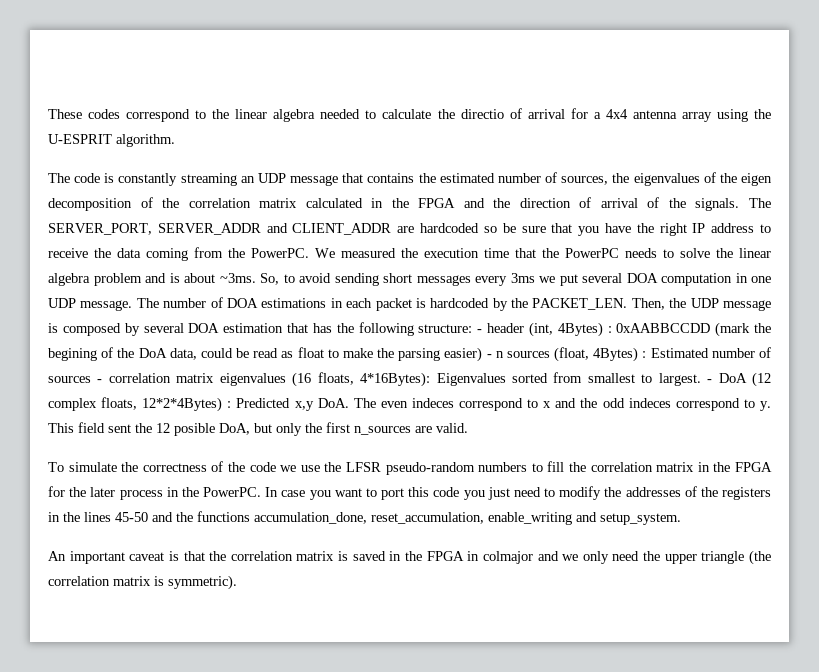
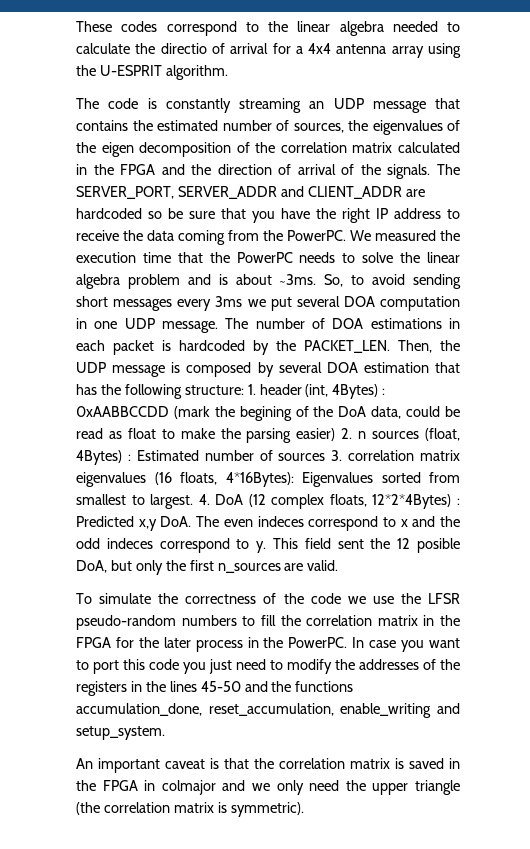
- Then, the UDP message is composed by several DOA estimation that has the following structure: - header (int, 4Bytes) : 0xAABBCCDD (mark the begining of the DoA data, could be read as float to make the parsing easier) - n sources (float, 4Bytes) : Estimated number of sources - correlation matrix eigenvalues (16 floats, 4*16Bytes): Eigenvalues sorted from smallest to largest.
+ Then, the UDP message is composed by several DOA estimation that has the following structure: 1. header (int, 4Bytes) : 0xAABBCCDD (mark the begining of the DoA data, could be read as float to make the parsing easier) 2. n sources (float, 4Bytes) : Estimated number of sources 3. correlation matrix eigenvalues (16 floats, 4*16Bytes): Eigenvalues sorted from smallest to largest.
- - DoA (12 complex floats, 12*2*4Bytes) : Predicted x,y DoA. The even indeces correspond to x and the odd indeces correspond to y.
+ 4. DoA (12 complex floats, 12*2*4Bytes) : Predicted x,y DoA. The even indeces correspond to x and the odd indeces correspond to y.

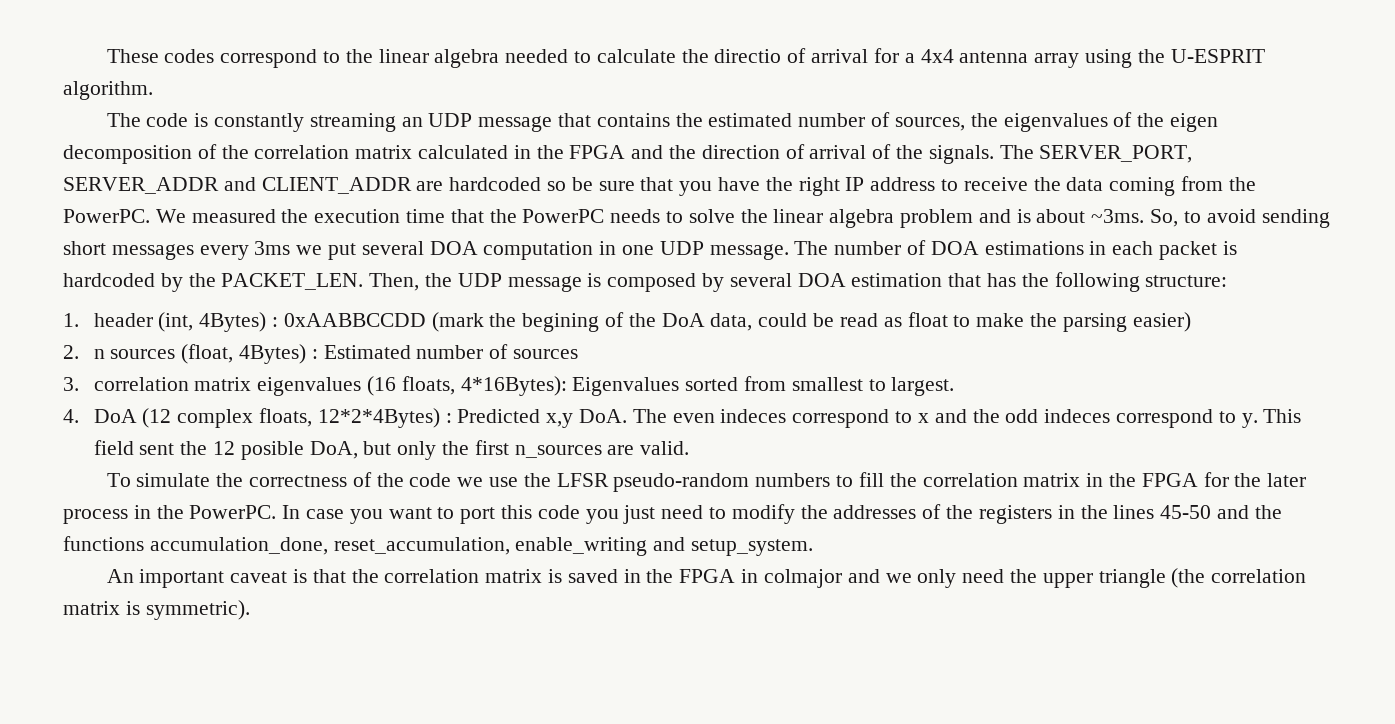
- Then, the UDP message is composed by several DOA estimation that has the following structure: 1. header (int, 4Bytes) :
+ Then, the UDP message is composed by several DOA estimation that has the following structure:
+ 1. header (int, 4Bytes) :
- 0xAABBCCDD (mark the begining of the DoA data, could be read as float to make the parsing easier) 2. n sources (float, 4Bytes) :
+ 0xAABBCCDD (mark the begining of the DoA data, could be read as float to make the parsing easier)
+ 2. n sources (float, 4Bytes) :
- Estimated number of sources 3. correlation matrix eigenvalues (16 floats, 4*16Bytes):
+ Estimated number of sources
+ 3. correlation matrix eigenvalues (16 floats, 4*16Bytes):
- Eigenvalues sorted from smallest to largest. 4. DoA (12 complex floats, 12*2*4Bytes) :
+ Eigenvalues sorted from smallest to largest.
+ 4. DoA (12 complex floats, 12*2*4Bytes) :

